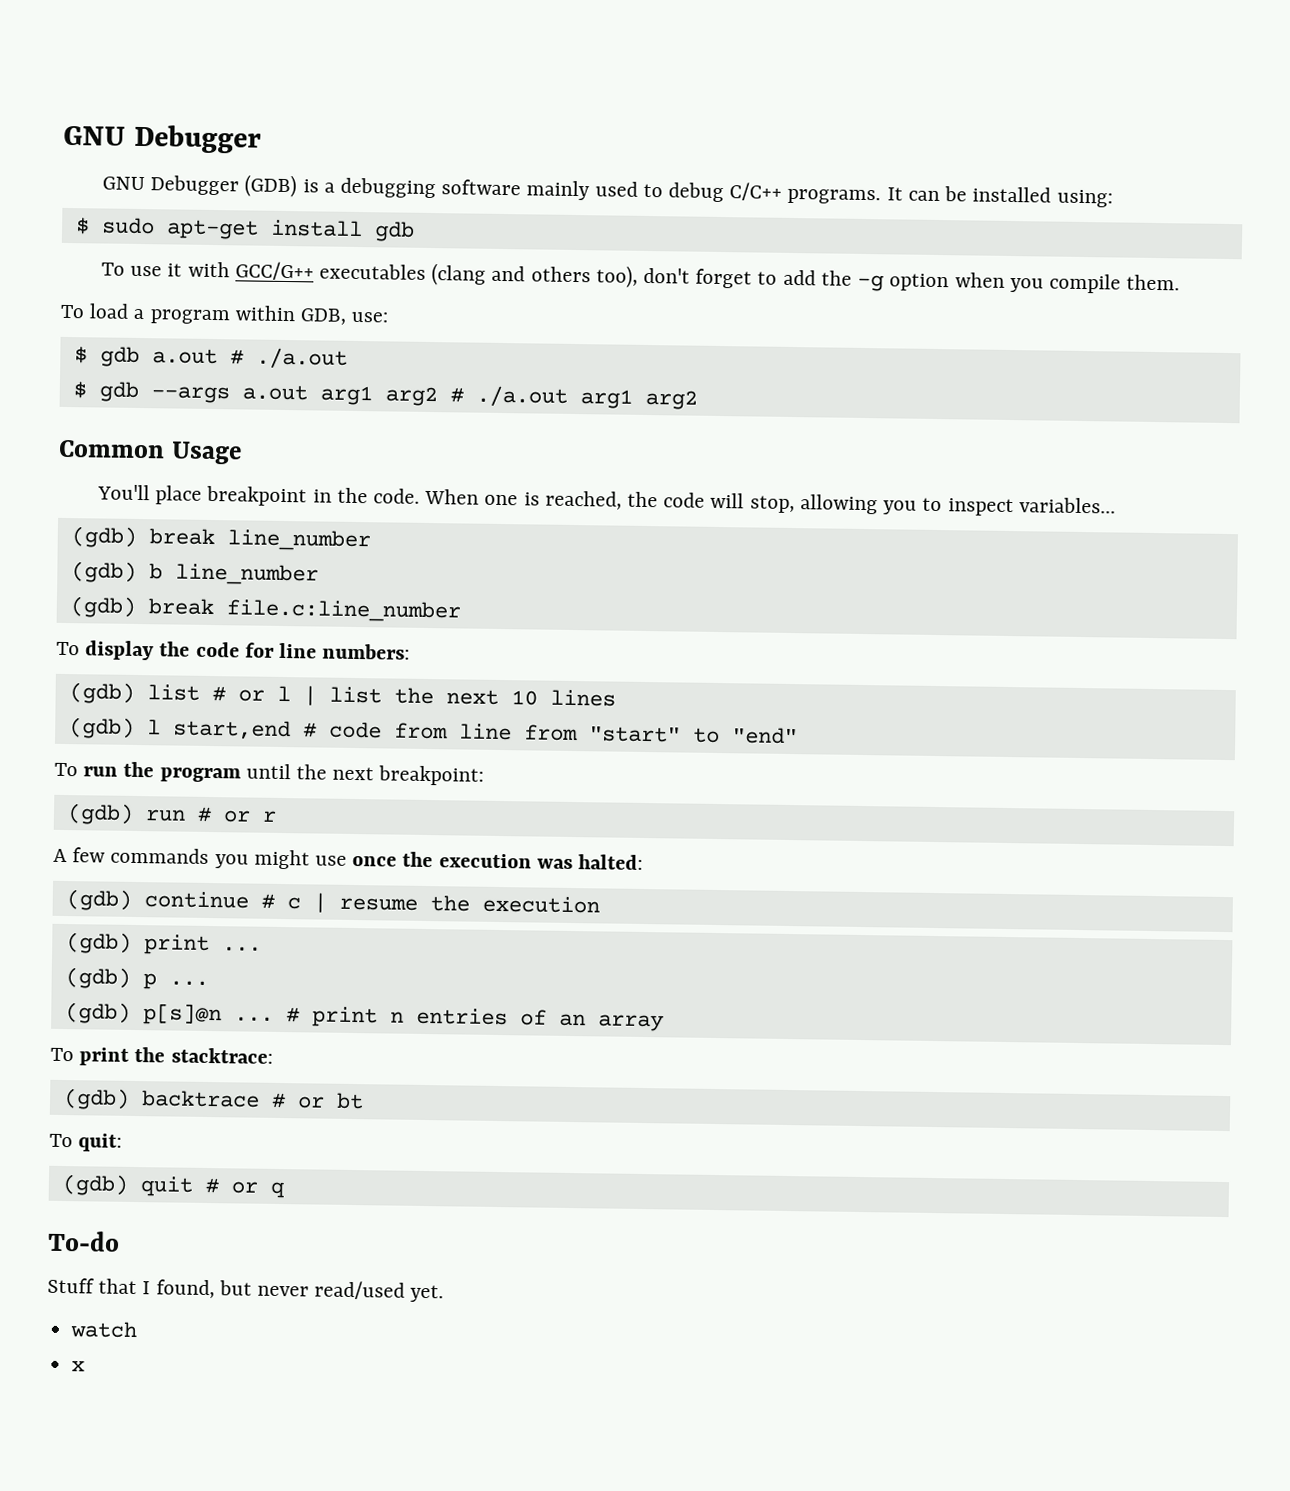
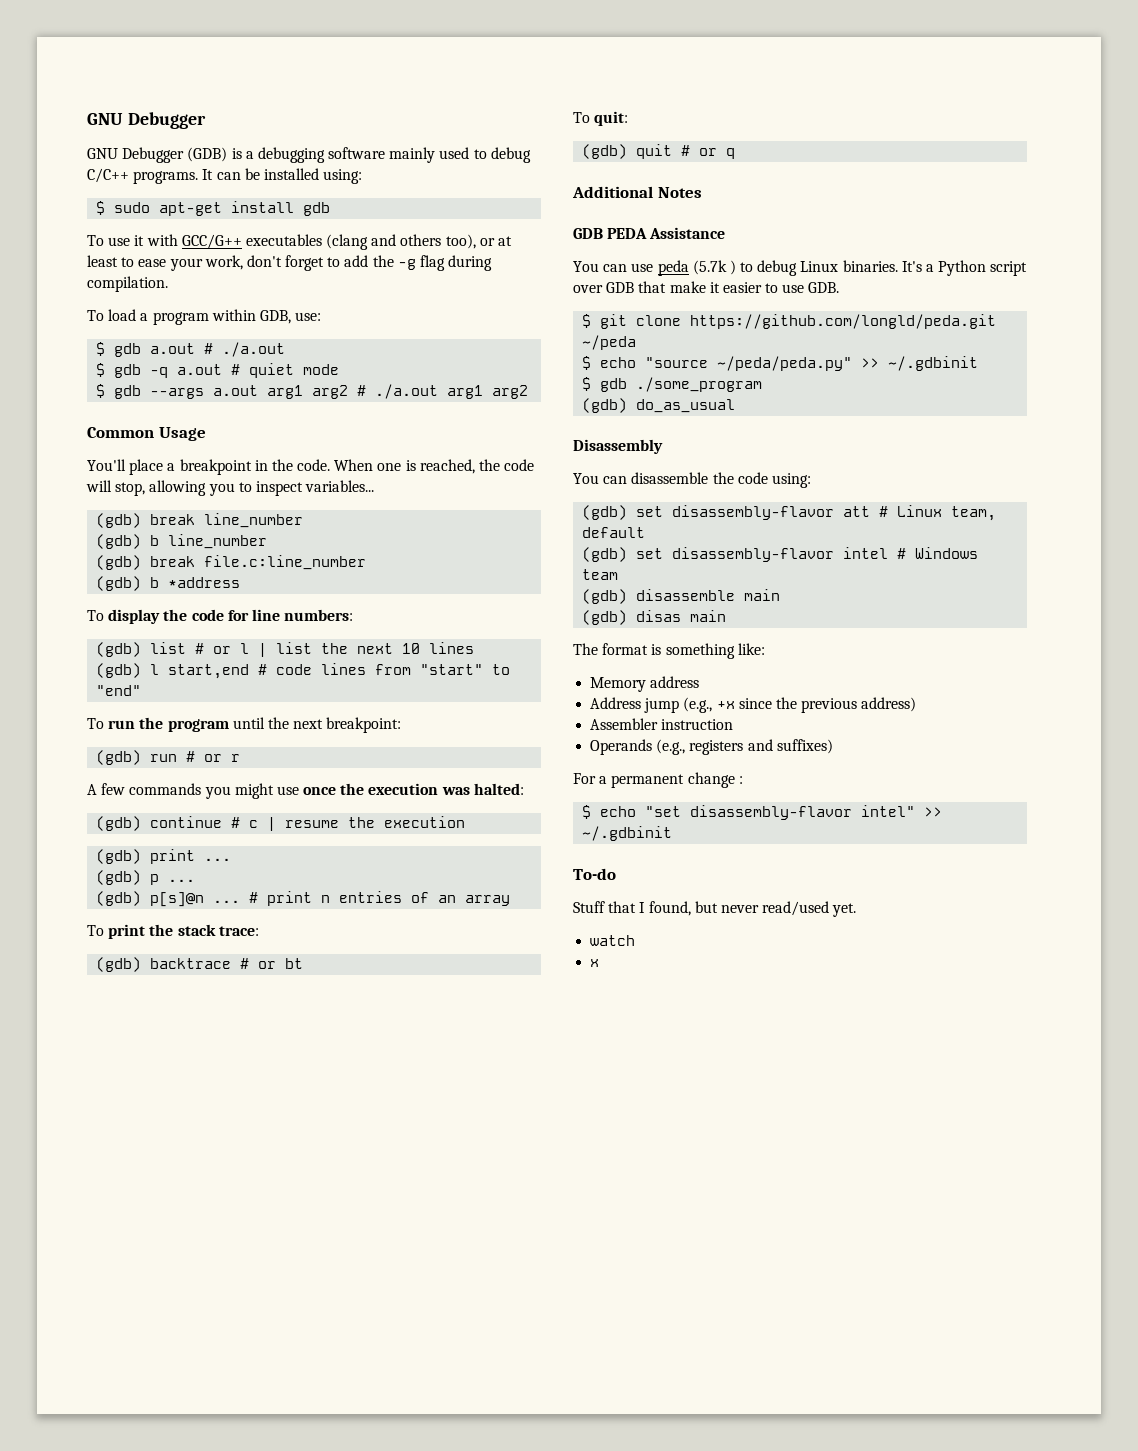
- To use it with GCC/G++ executables (clang and others too), don't forget to add the -g option when you compile them.
+ To use it with GCC/G++ executables (clang and others too), or at least to ease your work, don't forget to add the -g flag during compilation.
+ $ gdb -q a.out # quiet mode
- You'll place breakpoint in the code.
+ You'll place a breakpoint in the code.
+ (gdb) b *address
- (gdb) l start,end # code from line from "start" to "end"
+ (gdb) l start,end # code lines from "start" to "end"
- To print the stacktrace:
+ To print the stack trace:
+ Additional Notes
+ GDB PEDA Assistance
+ You can use peda (5.7k ) to debug Linux binaries. It's a Python script over GDB that make it easier to use GDB.
+ $ git clone https://github.com/longld/peda.git ~/peda
+ $ echo "source ~/peda/peda.py" >> ~/.gdbinit
+ $ gdb ./some_program
+ (gdb) do_as_usual
+ Disassembly
+ You can disassemble the code using:
+ (gdb) set disassembly-flavor att # Linux team, default
+ (gdb) set disassembly-flavor intel # Windows team
+ (gdb) disassemble main
+ (gdb) disas main
+ The format is something like:
+ Memory address
+ Address jump (e.g., +x since the previous address)
+ Assembler instruction
+ Operands (e.g., registers and suffixes)
+ For a permanent change :
+ $ echo "set disassembly-flavor intel" >> ~/.gdbinit

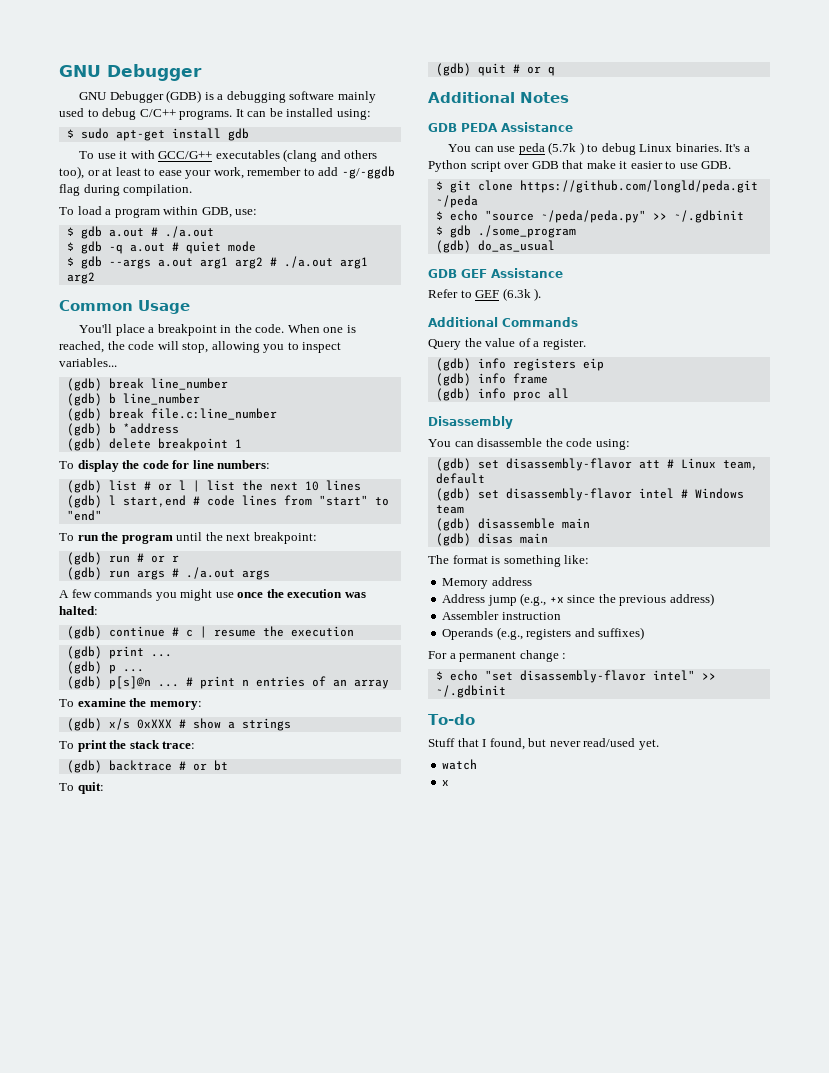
- To use it with GCC/G++ executables (clang and others too), or at least to ease your work, don't forget to add the -g flag during compilation.
+ To use it with GCC/G++ executables (clang and others too), or at least to ease your work, remember to add -g/-ggdb flag during compilation.
+ (gdb) delete breakpoint 1
+ (gdb) run args # ./a.out args
+ To examine the memory:
+ (gdb) x/s 0xXXX # show a strings
+ GDB GEF Assistance
+ Refer to GEF (6.3k ).
+ Additional Commands
+ Query the value of a register.
+ (gdb) info registers eip
+ (gdb) info frame
+ (gdb) info proc all

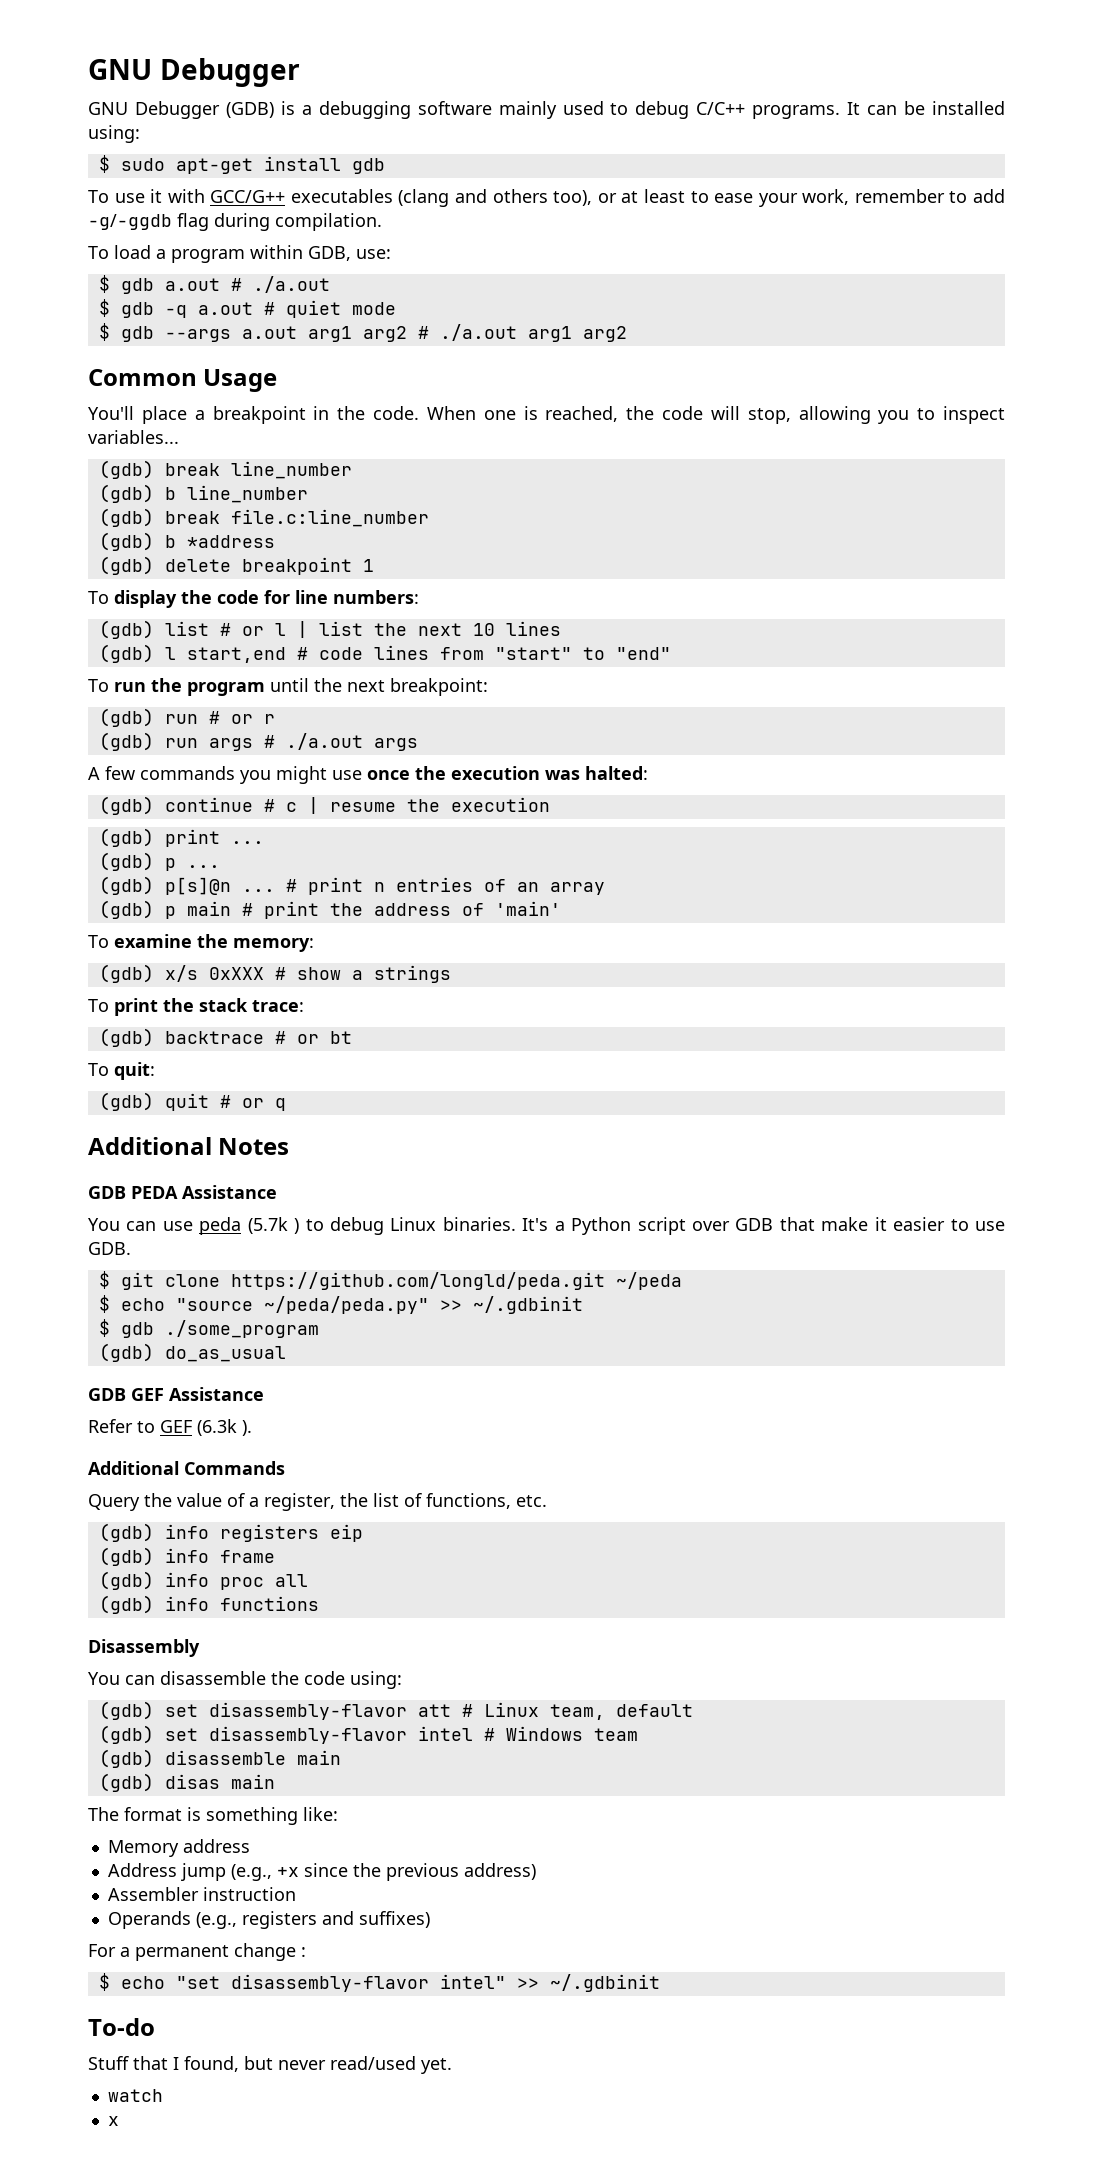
+ (gdb) p main # print the address of 'main'
- Query the value of a register.
+ Query the value of a register, the list of functions, etc.
+ (gdb) info functions

